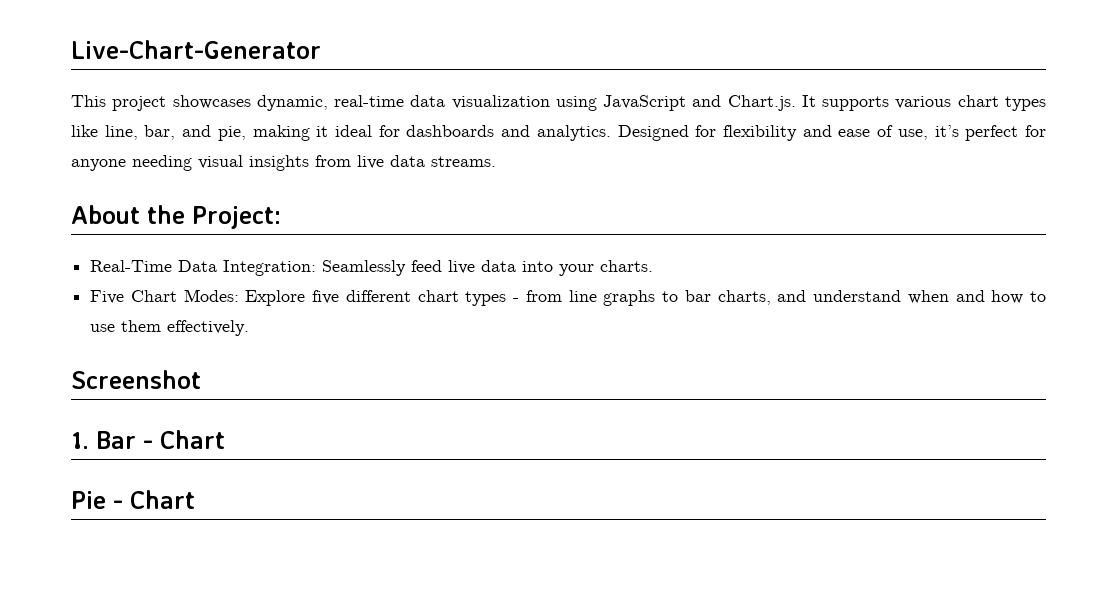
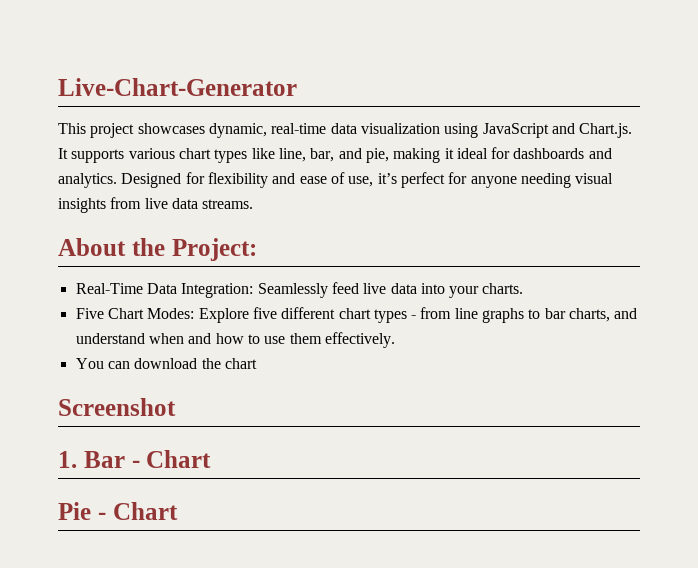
+ You can download the chart

